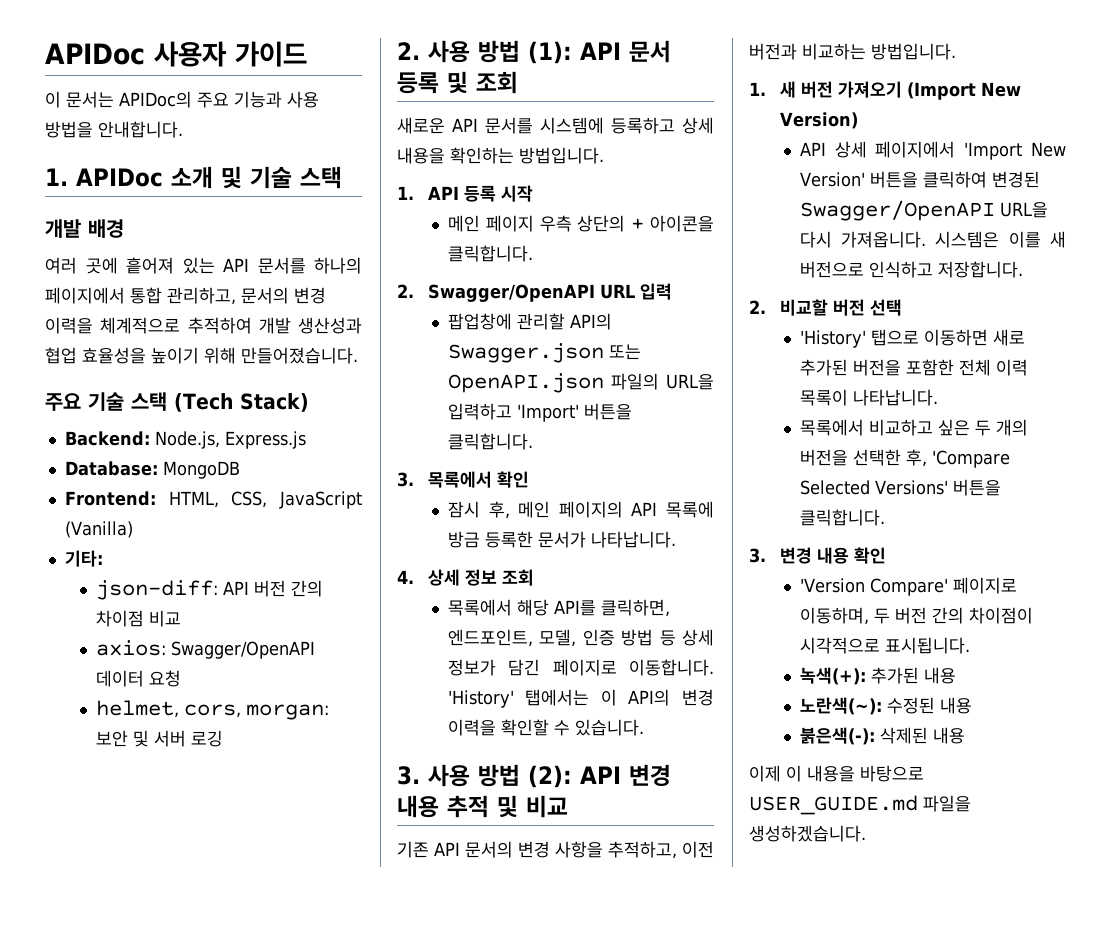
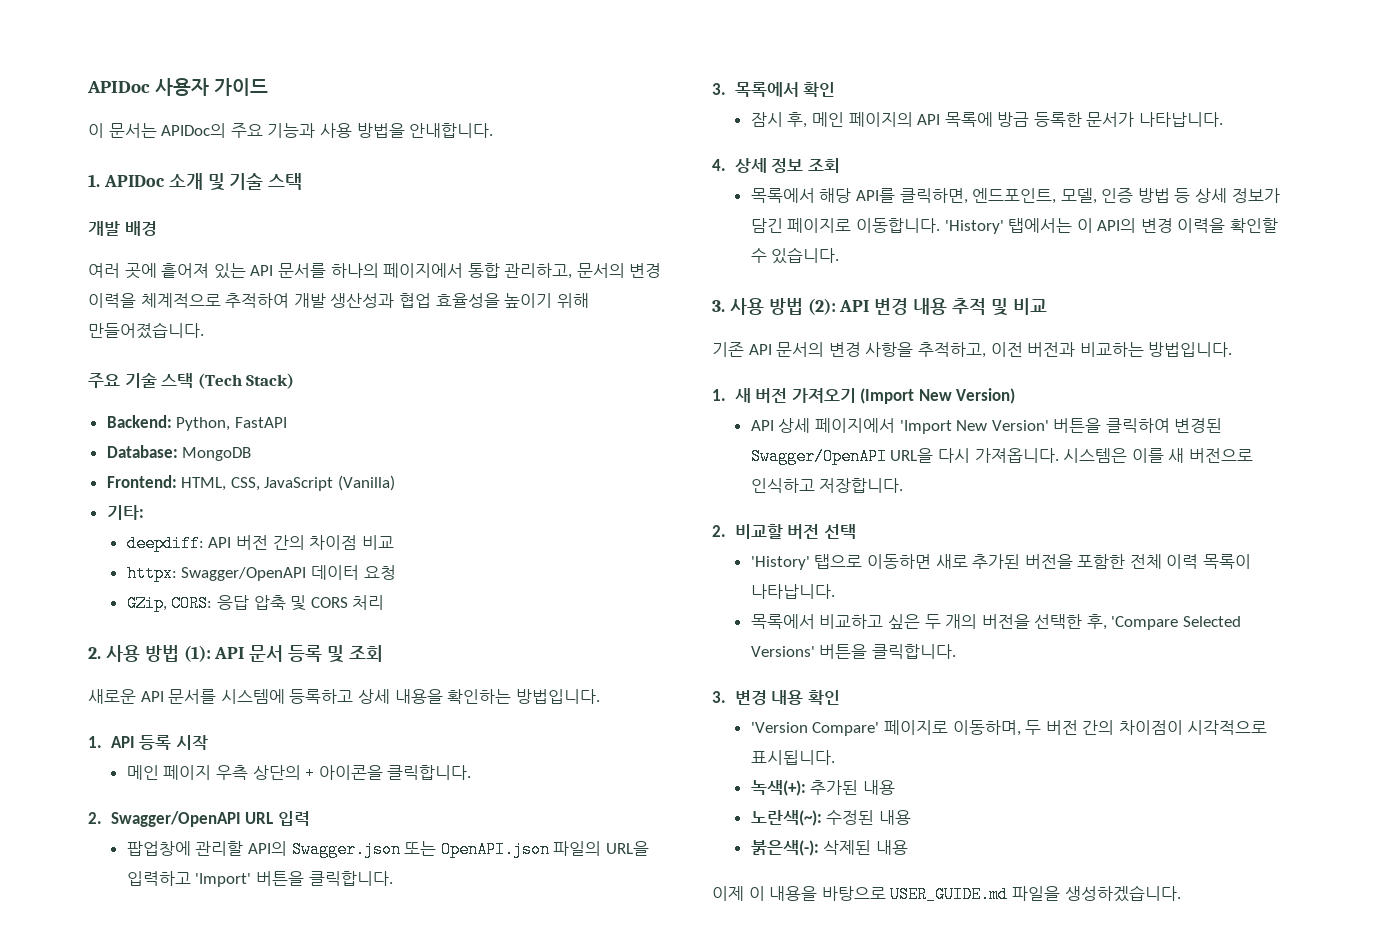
- Backend: Node.js, Express.js
+ Backend: Python, FastAPI
- json-diff: API 버전 간의 차이점 비교
+ deepdiff: API 버전 간의 차이점 비교
- axios: Swagger/OpenAPI 데이터 요청
+ httpx: Swagger/OpenAPI 데이터 요청
- helmet, cors, morgan: 보안 및 서버 로깅
+ GZip, CORS: 응답 압축 및 CORS 처리

